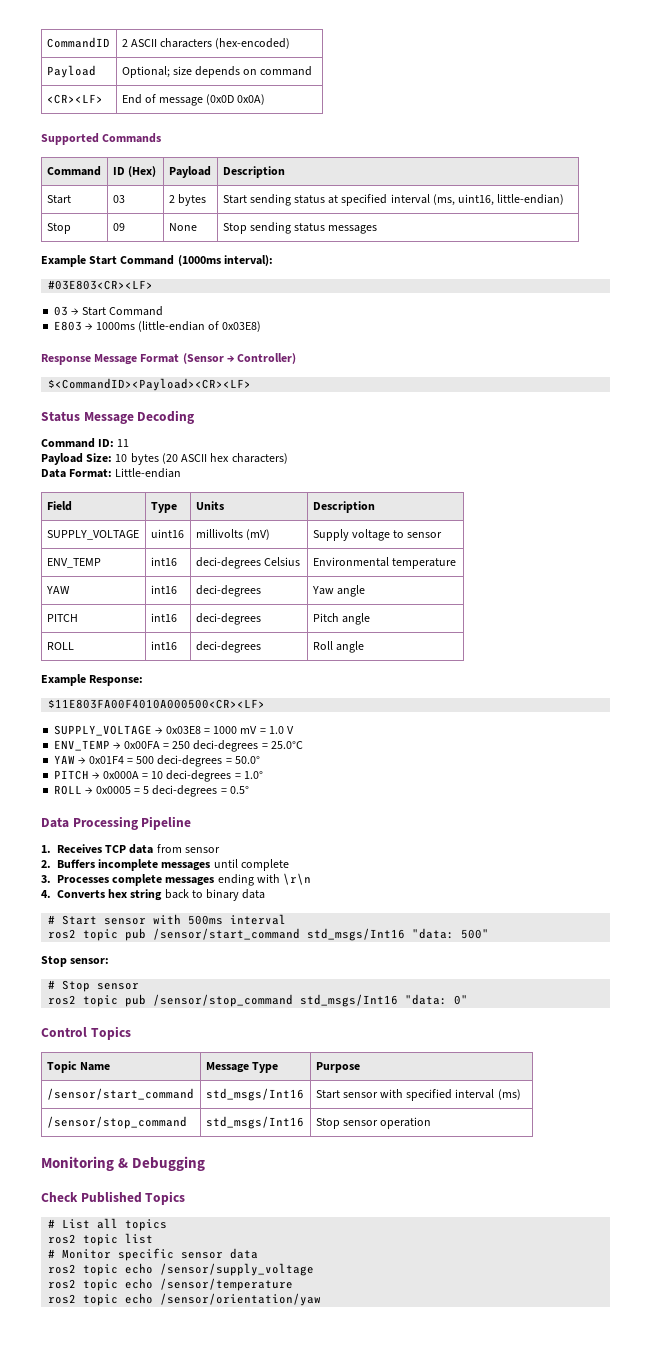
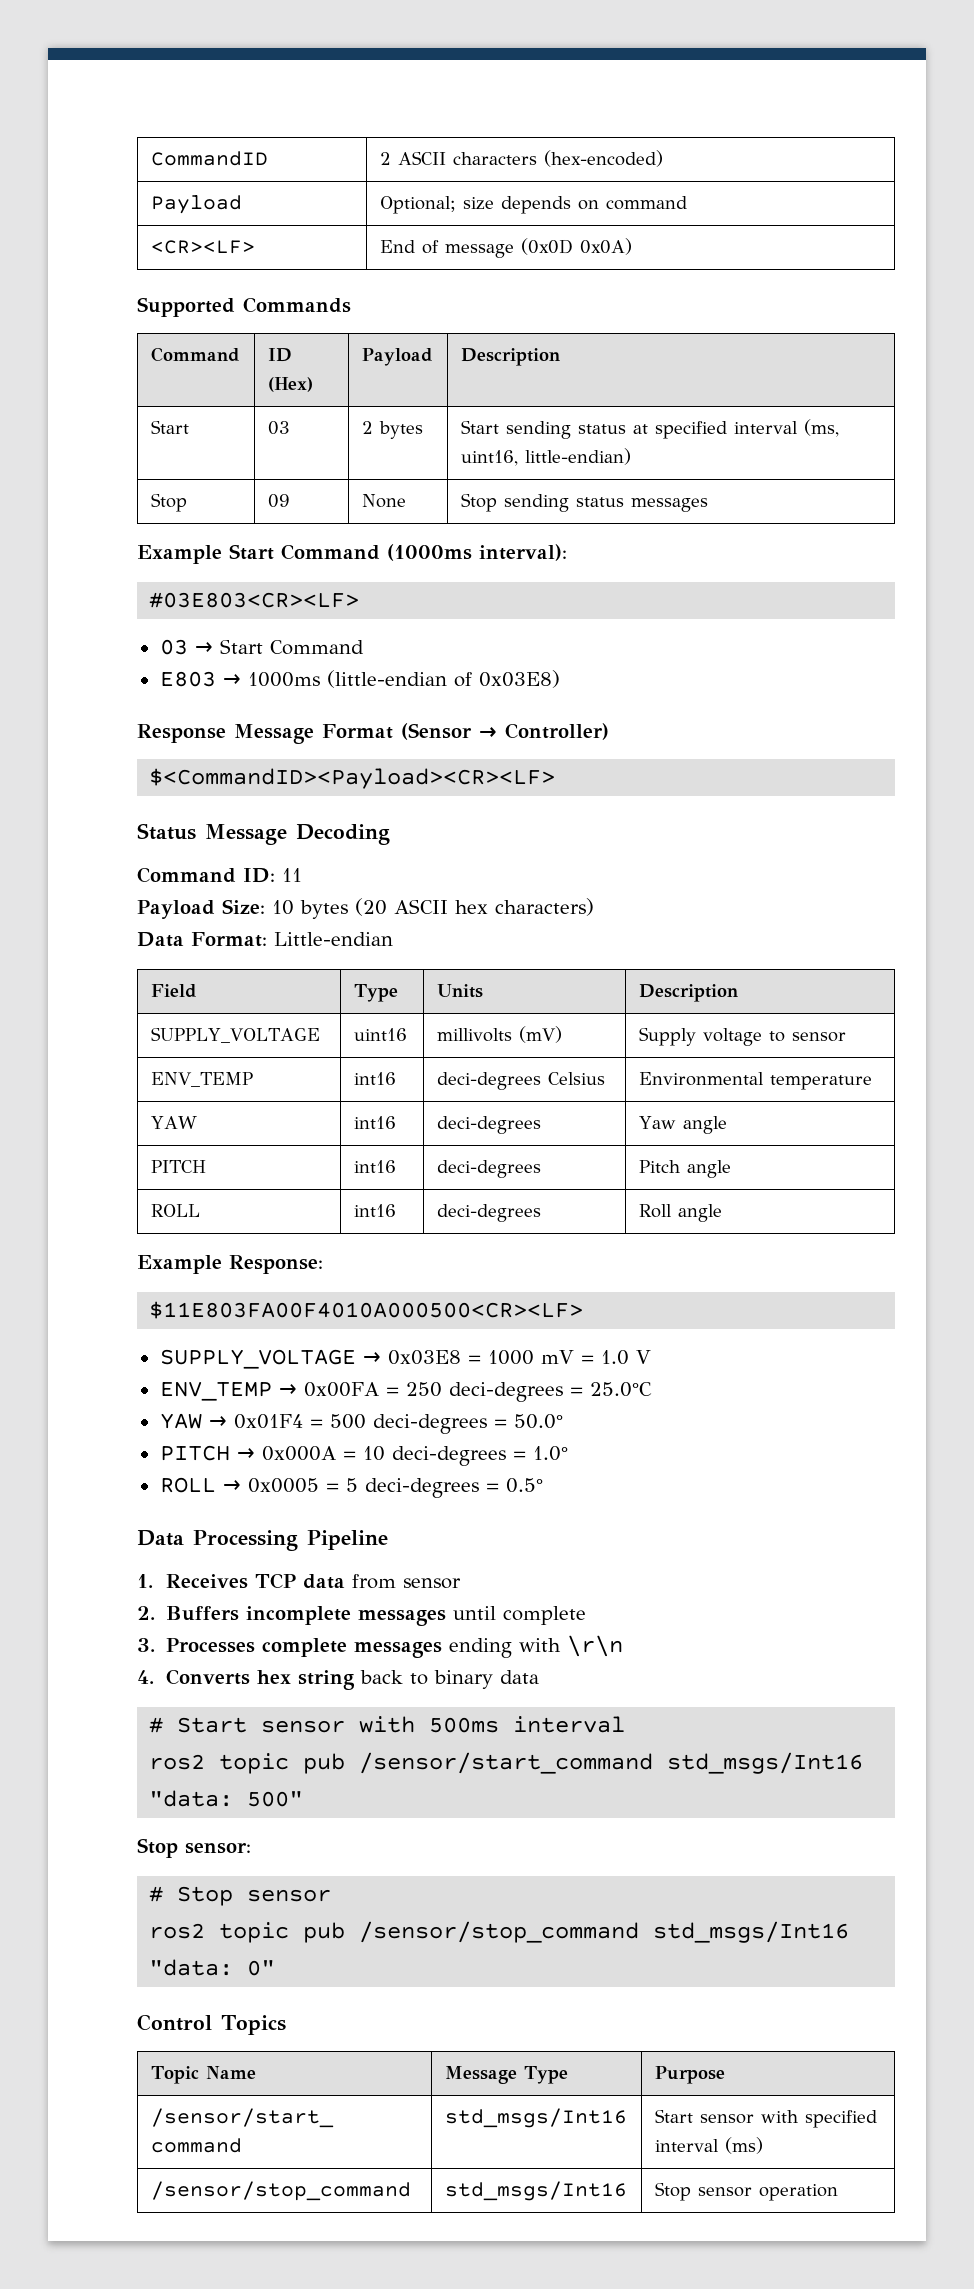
- Monitoring & Debugging
- Check Published Topics
- # List all topics
- ros2 topic list
- # Monitor specific sensor data
- ros2 topic echo /sensor/supply_voltage
- ros2 topic echo /sensor/temperature
- ros2 topic echo /sensor/orientation/yaw

